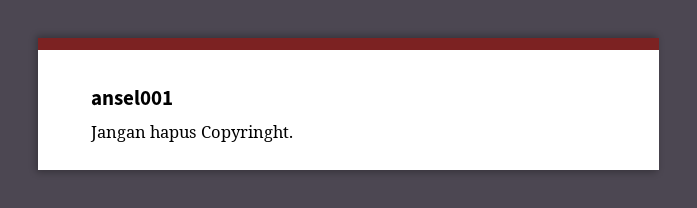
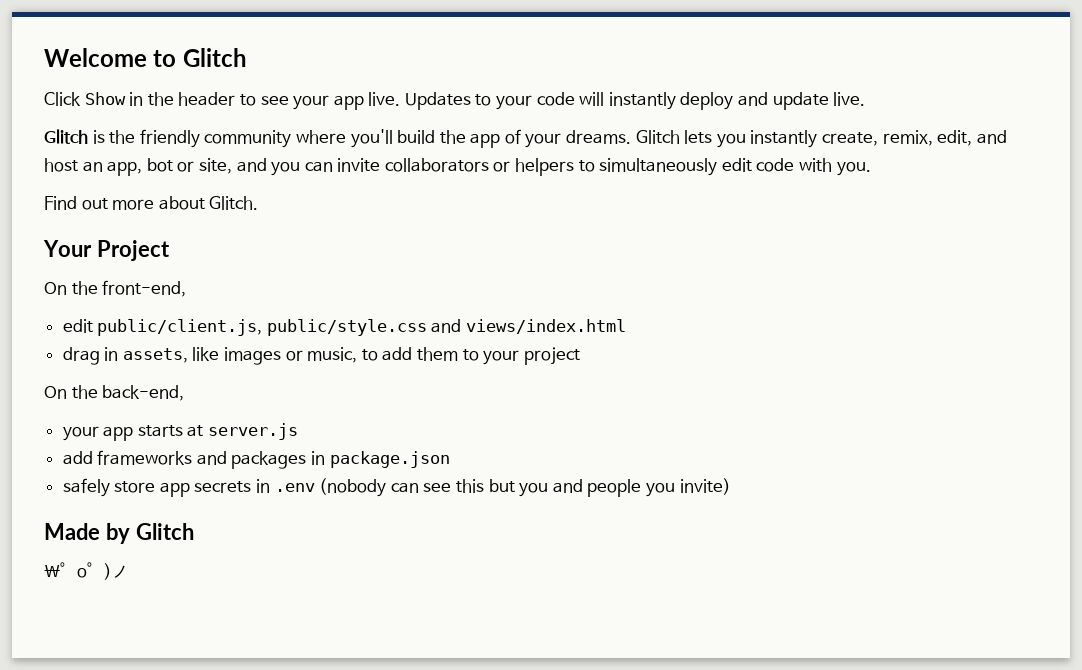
- ansel001
- Jangan hapus Copyringht.
+ Welcome to Glitch
+ Click Show in the header to see your app live. Updates to your code will instantly deploy and update live.
+ Glitch is the friendly community where you'll build the app of your dreams. Glitch lets you instantly create, remix, edit, and host an app, bot or site, and you can invite collaborators or helpers to simultaneously edit code with you.
+ Find out more about Glitch.
+ Your Project
+ On the front-end,
+ edit public/client.js, public/style.css and views/index.html
+ drag in assets, like images or music, to add them to your project
+ On the back-end,
+ your app starts at server.js
+ add frameworks and packages in package.json
+ safely store app secrets in .env (nobody can see this but you and people you invite)
+ Made by Glitch
+ \゜o゜)ノ

